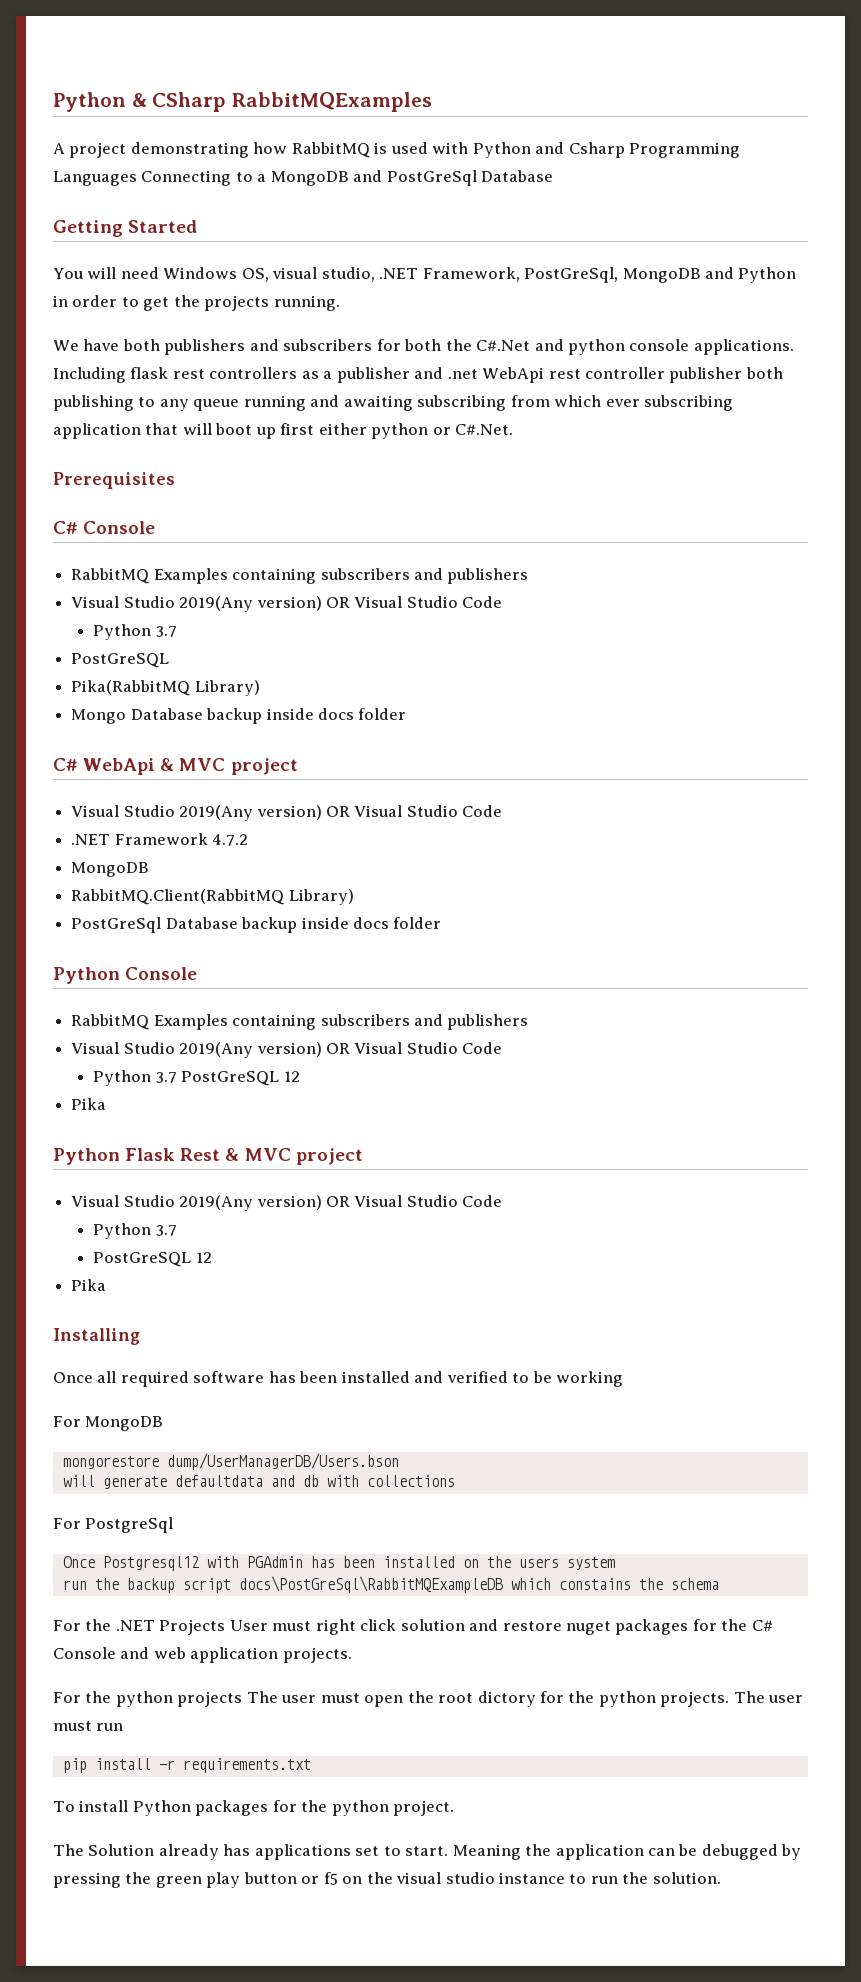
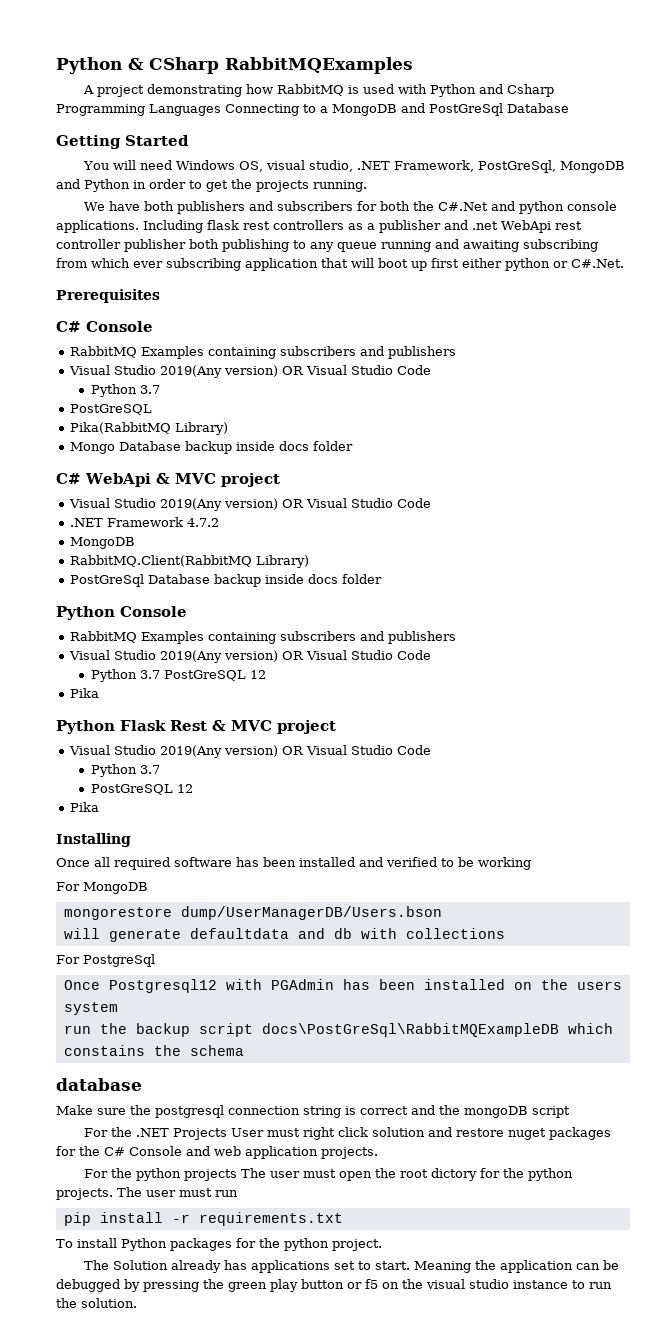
+ database
+ Make sure the postgresql connection string is correct and the mongoDB script

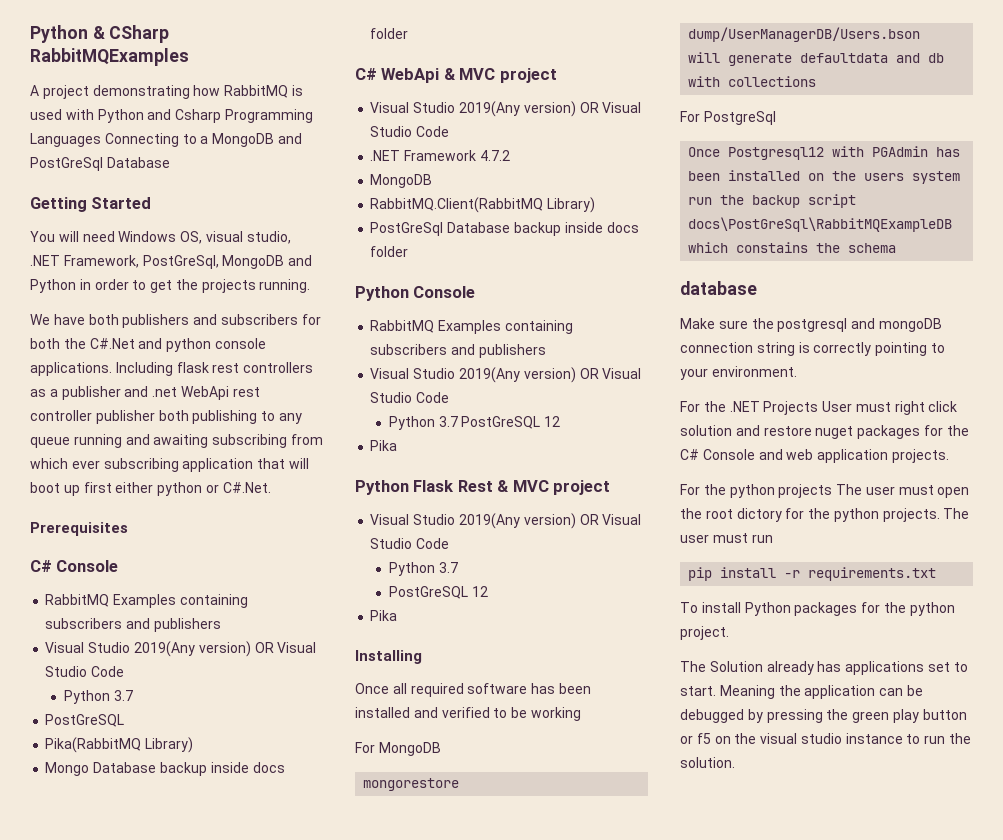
- Make sure the postgresql connection string is correct and the mongoDB script
+ Make sure the postgresql and mongoDB connection string is correctly pointing to your environment.

